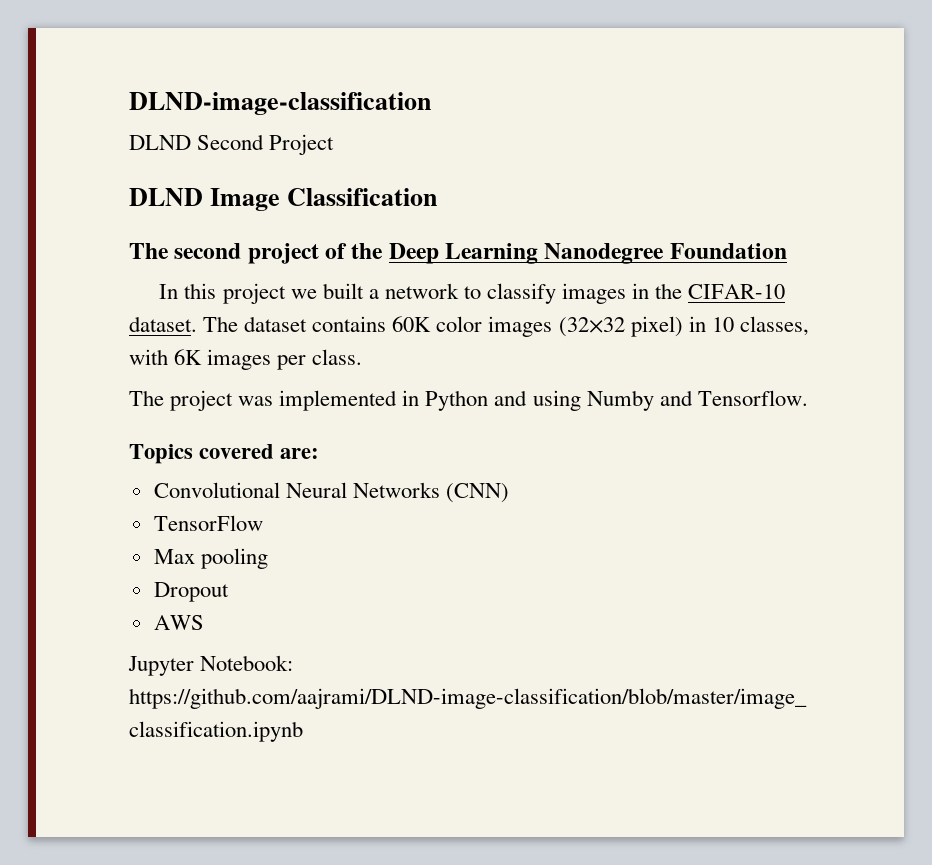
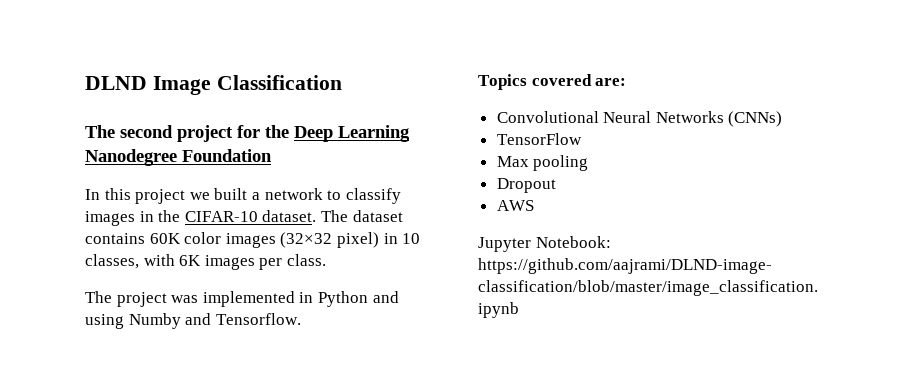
- DLND-image-classification
- DLND Second Project
- The second project of the Deep Learning Nanodegree Foundation
+ The second project for the Deep Learning Nanodegree Foundation
- Convolutional Neural Networks (CNN)
+ Convolutional Neural Networks (CNNs)

